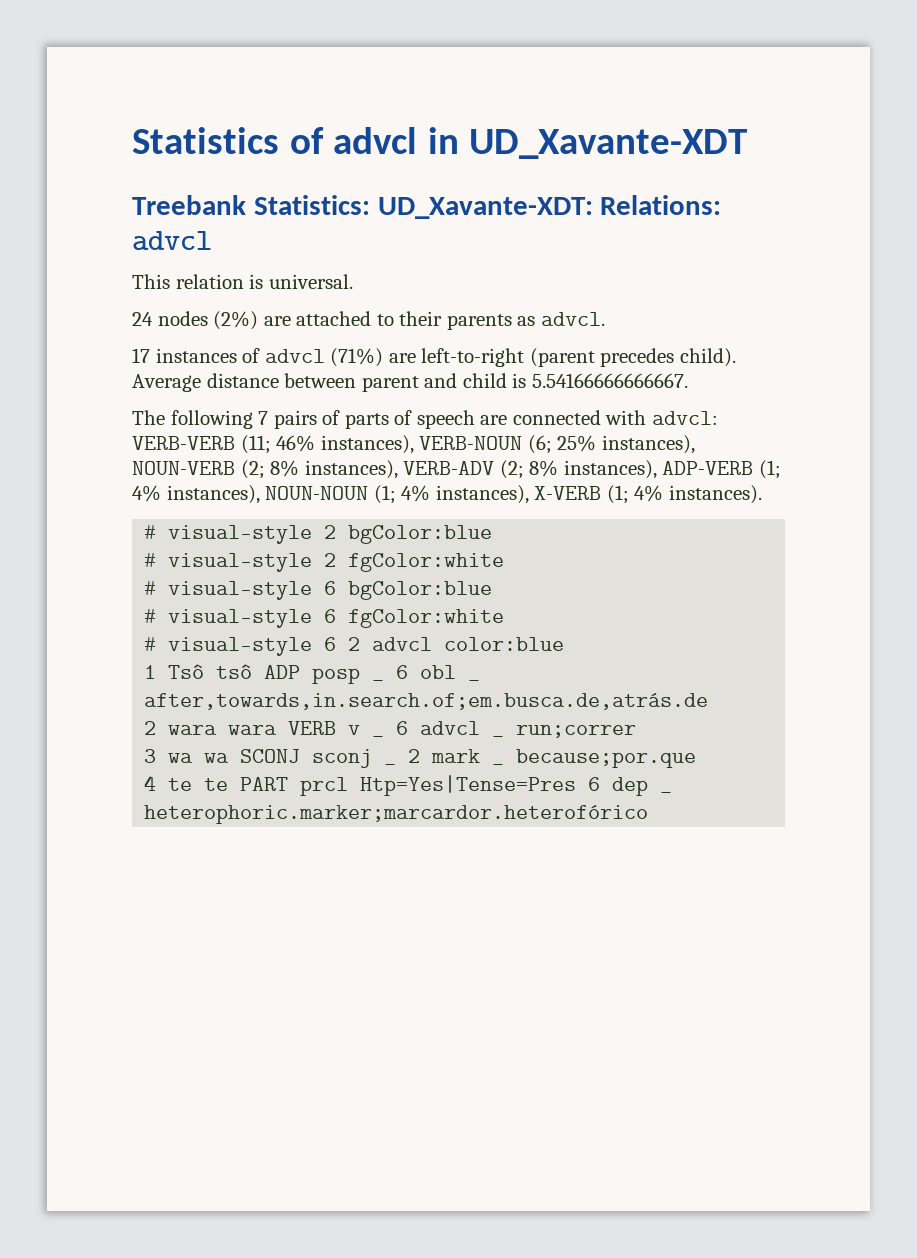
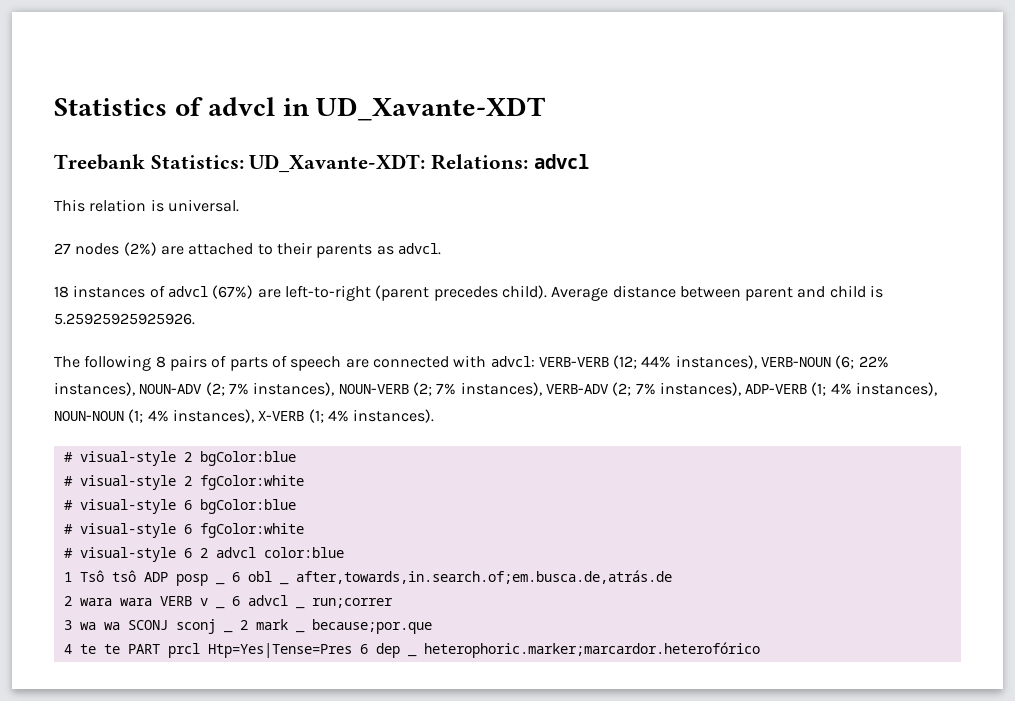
- 24 nodes (2%) are attached to their parents as advcl.
+ 27 nodes (2%) are attached to their parents as advcl.
- 17 instances of advcl (71%) are left-to-right (parent precedes child).
+ 18 instances of advcl (67%) are left-to-right (parent precedes child).
- Average distance between parent and child is 5.54166666666667.
+ Average distance between parent and child is 5.25925925925926.
- The following 7 pairs of parts of speech are connected with advcl: VERB-VERB (11; 46% instances), VERB-NOUN (6; 25% instances), NOUN-VERB (2; 8% instances), VERB-ADV (2; 8% instances), ADP-VERB (1; 4% instances), NOUN-NOUN (1; 4% instances), X-VERB (1; 4% instances).
+ The following 8 pairs of parts of speech are connected with advcl: VERB-VERB (12; 44% instances), VERB-NOUN (6; 22% instances), NOUN-ADV (2; 7% instances), NOUN-VERB (2; 7% instances), VERB-ADV (2; 7% instances), ADP-VERB (1; 4% instances), NOUN-NOUN (1; 4% instances), X-VERB (1; 4% instances).

